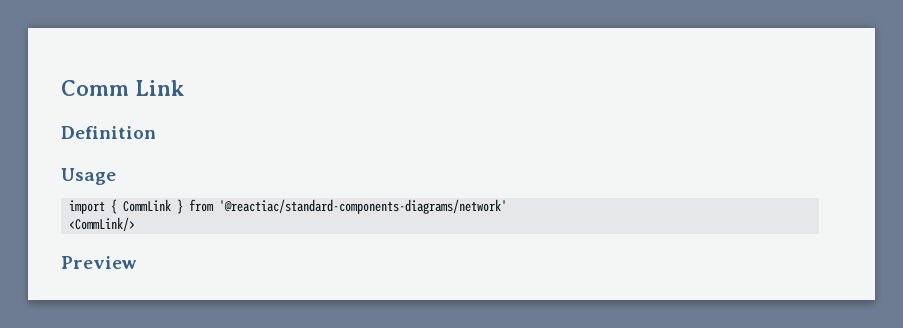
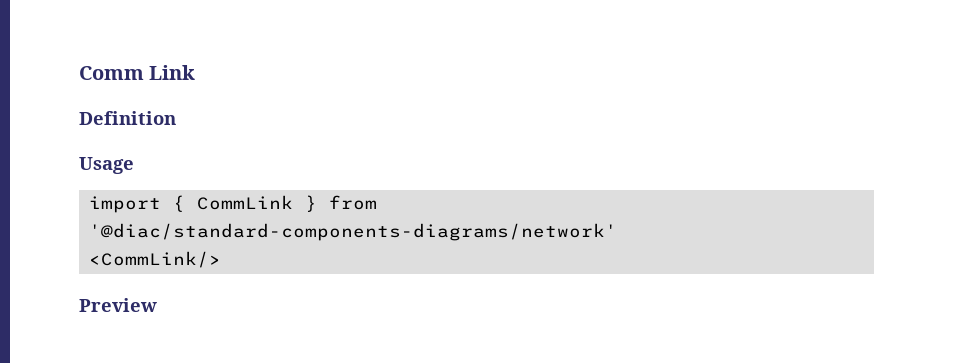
- import { CommLink } from '@reactiac/standard-components-diagrams/network'
+ import { CommLink } from '@diac/standard-components-diagrams/network'

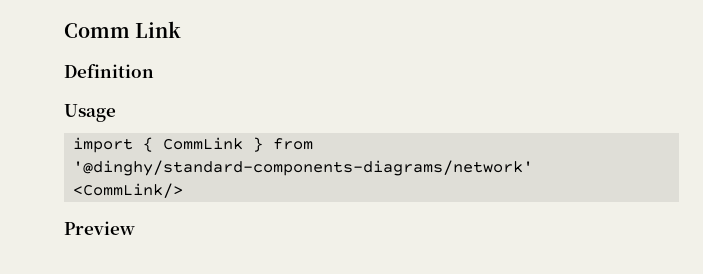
- import { CommLink } from '@diac/standard-components-diagrams/network'
+ import { CommLink } from '@dinghy/standard-components-diagrams/network'

